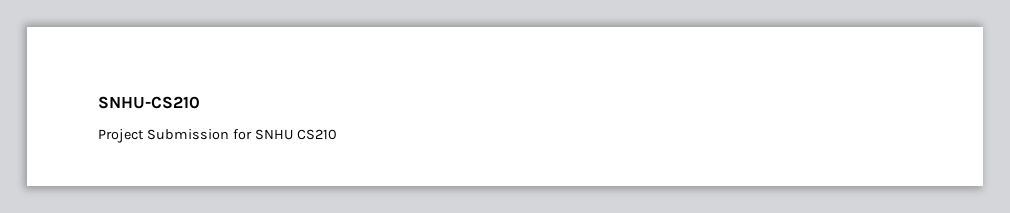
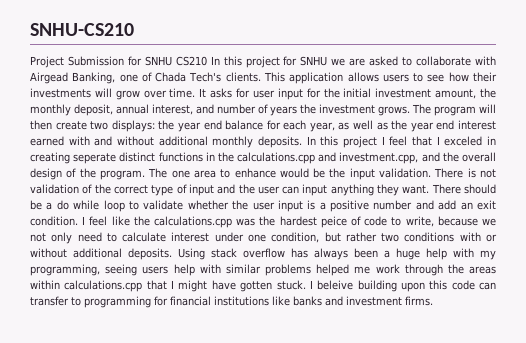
- Project Submission for SNHU CS210
+ Project Submission for SNHU CS210 In this project for SNHU we are asked to collaborate with Airgead Banking, one of Chada Tech's clients. This application allows users to see how their investments will grow over time. It asks for user input for the initial investment amount, the monthly deposit, annual interest, and number of years the investment grows. The program will then create two displays: the year end balance for each year, as well as the year end interest earned with and without additional monthly deposits. In this project I feel that I exceled in creating seperate distinct functions in the calculations.cpp and investment.cpp, and the overall design of the program. The one area to enhance would be the input validation. There is not validation of the correct type of input and the user can input anything they want. There should be a do while loop to validate whether the user input is a positive number and add an exit condition. I feel like the calculations.cpp was the hardest peice of code to write, because we not only need to calculate interest under one condition, but rather two conditions with or without additional deposits. Using stack overflow has always been a huge help with my programming, seeing users help with similar problems helped me work through the areas within calculations.cpp that I might have gotten stuck. I beleive building upon this code can transfer to programming for financial institutions like banks and investment firms.

